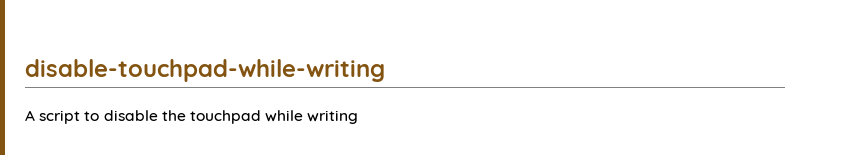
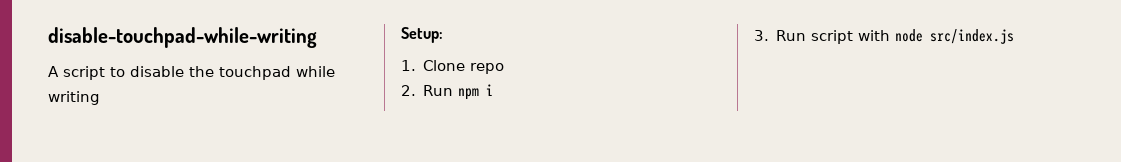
+ Setup:
+ 1. Clone repo
+ 2. Run npm i
+ 3. Run script with node src/index.js

